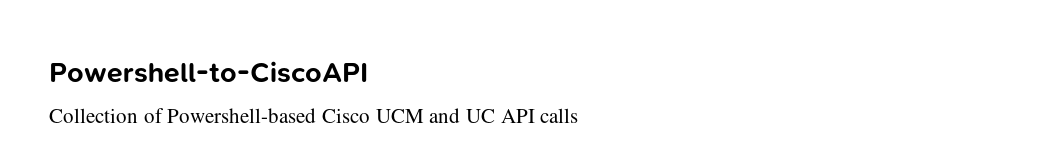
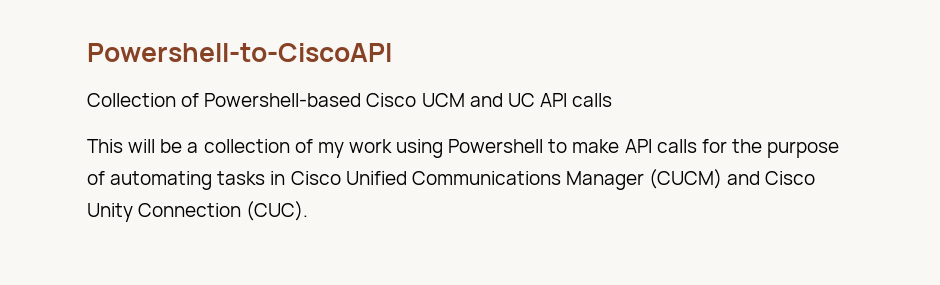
+ This will be a collection of my work using Powershell to make API calls for the purpose of automating tasks in Cisco Unified Communications Manager (CUCM) and Cisco Unity Connection (CUC).

